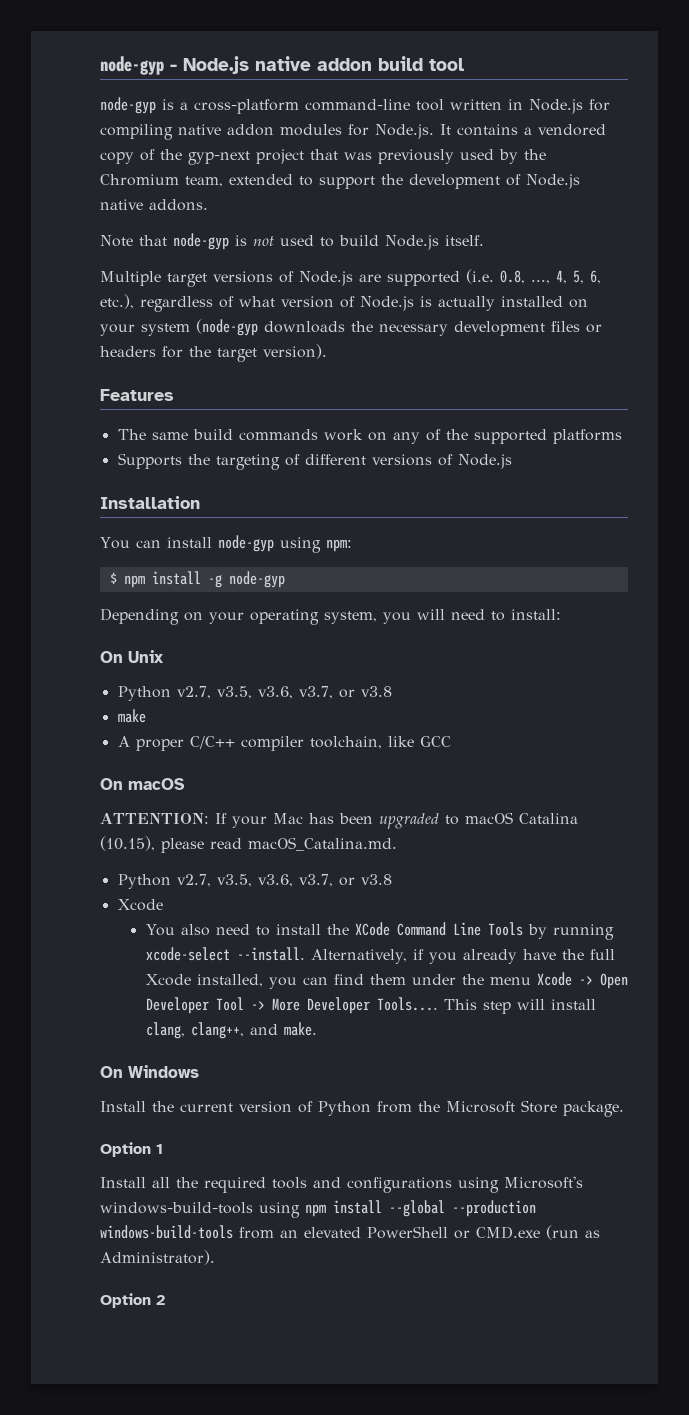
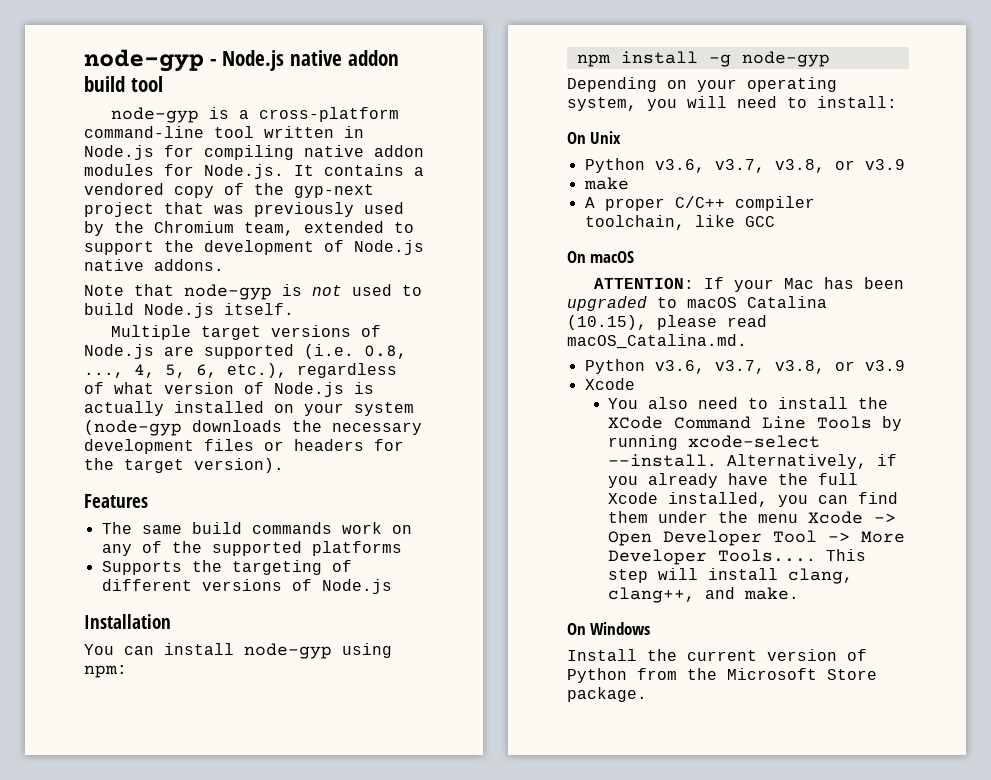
- $ npm install -g node-gyp
+ npm install -g node-gyp
  On Unix
- Python v2.7, v3.5, v3.6, v3.7, or v3.8
+ Python v3.6, v3.7, v3.8, or v3.9
  ATTENTION: If your Mac has been upgraded to macOS Catalina (10.15), please read macOS_Catalina.md.
- Python v2.7, v3.5, v3.6, v3.7, or v3.8
+ Python v3.6, v3.7, v3.8, or v3.9
- Option 1
- Install all the required tools and configurations using Microsoft's windows-build-tools using npm install --global --production windows-build-tools from an elevated PowerShell or CMD.exe (run as Administrator).
- Option 2

